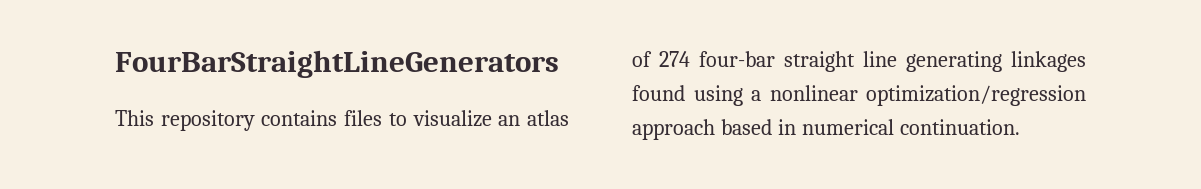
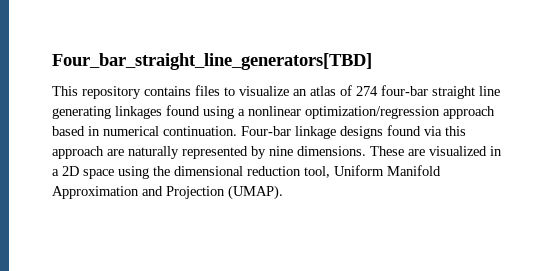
- FourBarStraightLineGenerators
+ Four_bar_straight_line_generators[TBD]
+ Four-bar linkage designs found via this approach are naturally represented by nine dimensions. These are visualized in a 2D space using the dimensional reduction tool, Uniform Manifold Approximation and Projection (UMAP).

